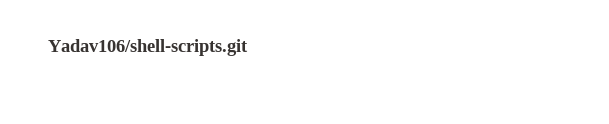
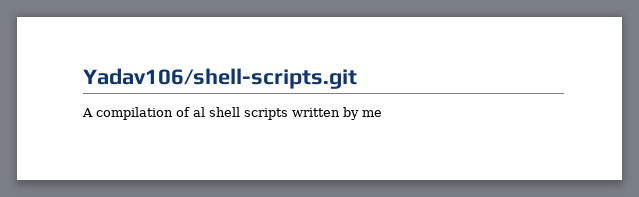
+ A compilation of al shell scripts written by me

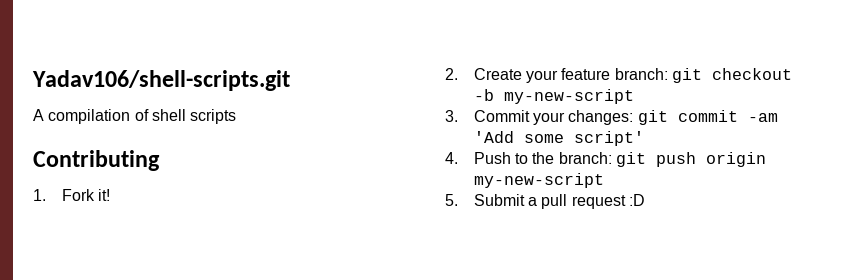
- A compilation of al shell scripts written by me
+ A compilation of shell scripts
+ Contributing
+ 1. Fork it!
+ 2. Create your feature branch: git checkout -b my-new-script
+ 3. Commit your changes: git commit -am 'Add some script'
+ 4. Push to the branch: git push origin my-new-script
+ 5. Submit a pull request :D

